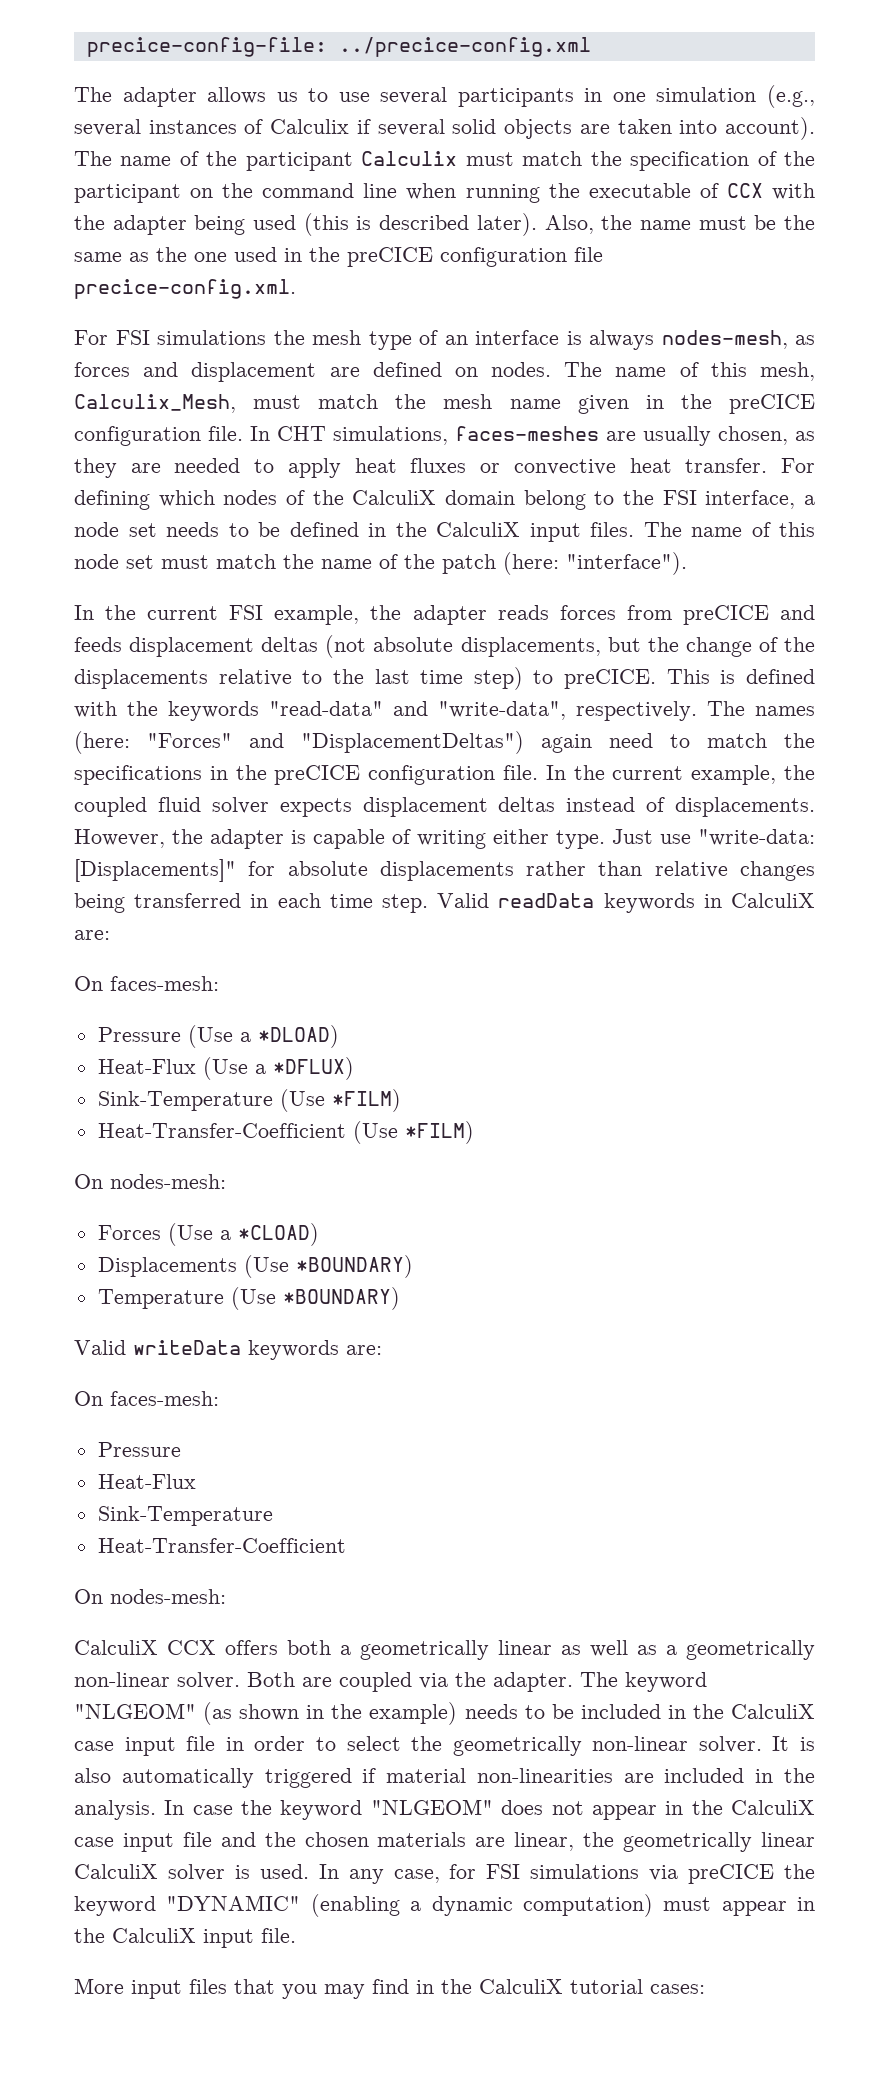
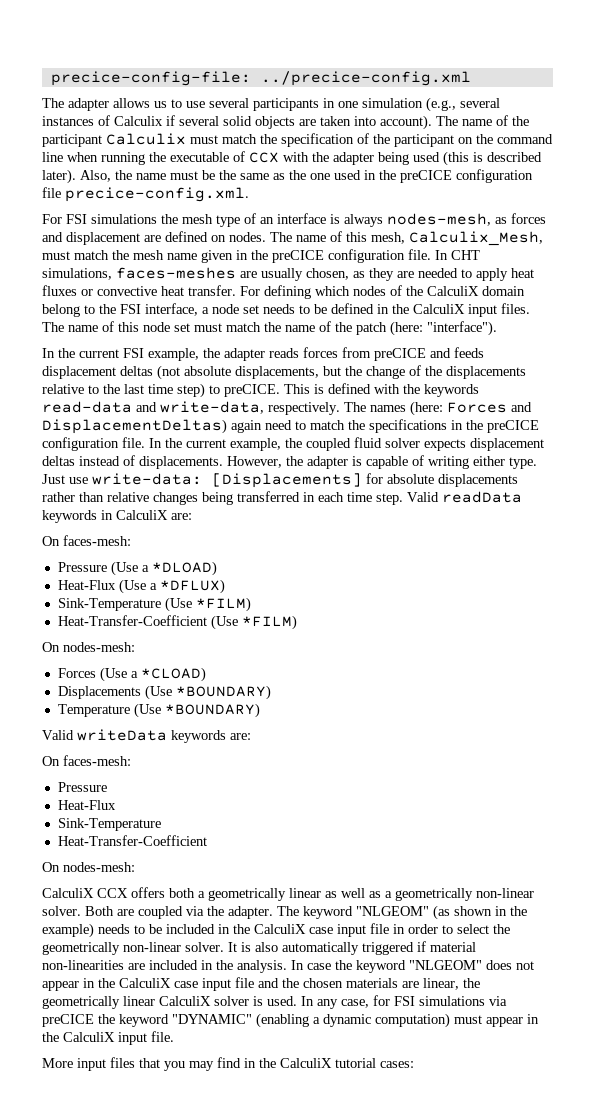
- This is defined with the keywords "read-data" and "write-data", respectively.
+ This is defined with the keywords read-data and write-data, respectively.
- The names (here: "Forces" and "DisplacementDeltas") again need to match the specifications in the preCICE configuration file.
+ The names (here: Forces and DisplacementDeltas) again need to match the specifications in the preCICE configuration file.
- Just use "write-data: [Displacements]" for absolute displacements rather than relative changes being transferred in each time step.
+ Just use write-data: [Displacements] for absolute displacements rather than relative changes being transferred in each time step.

